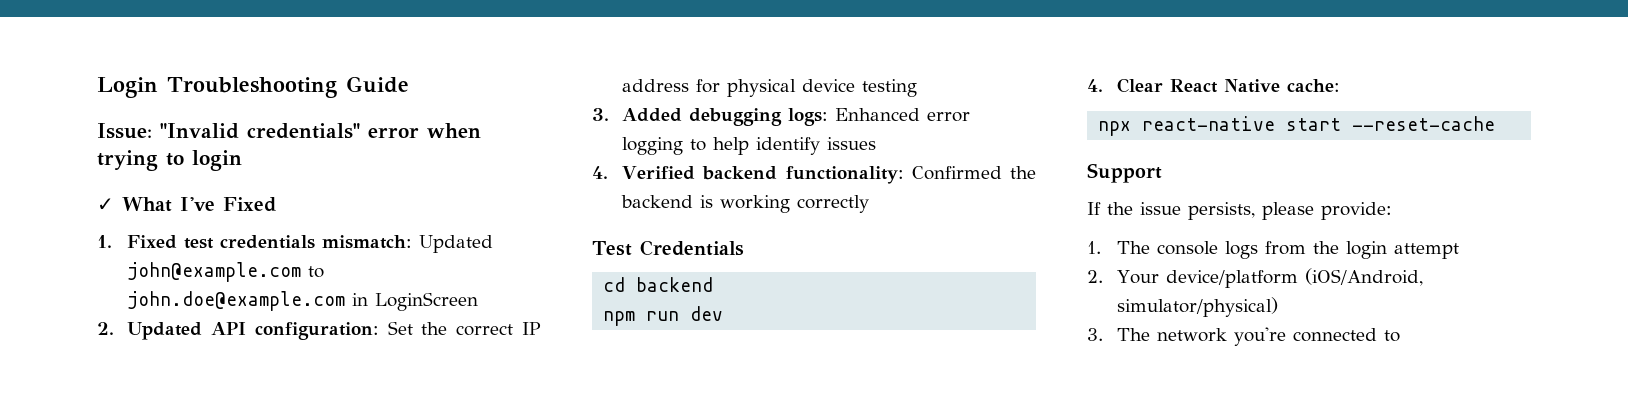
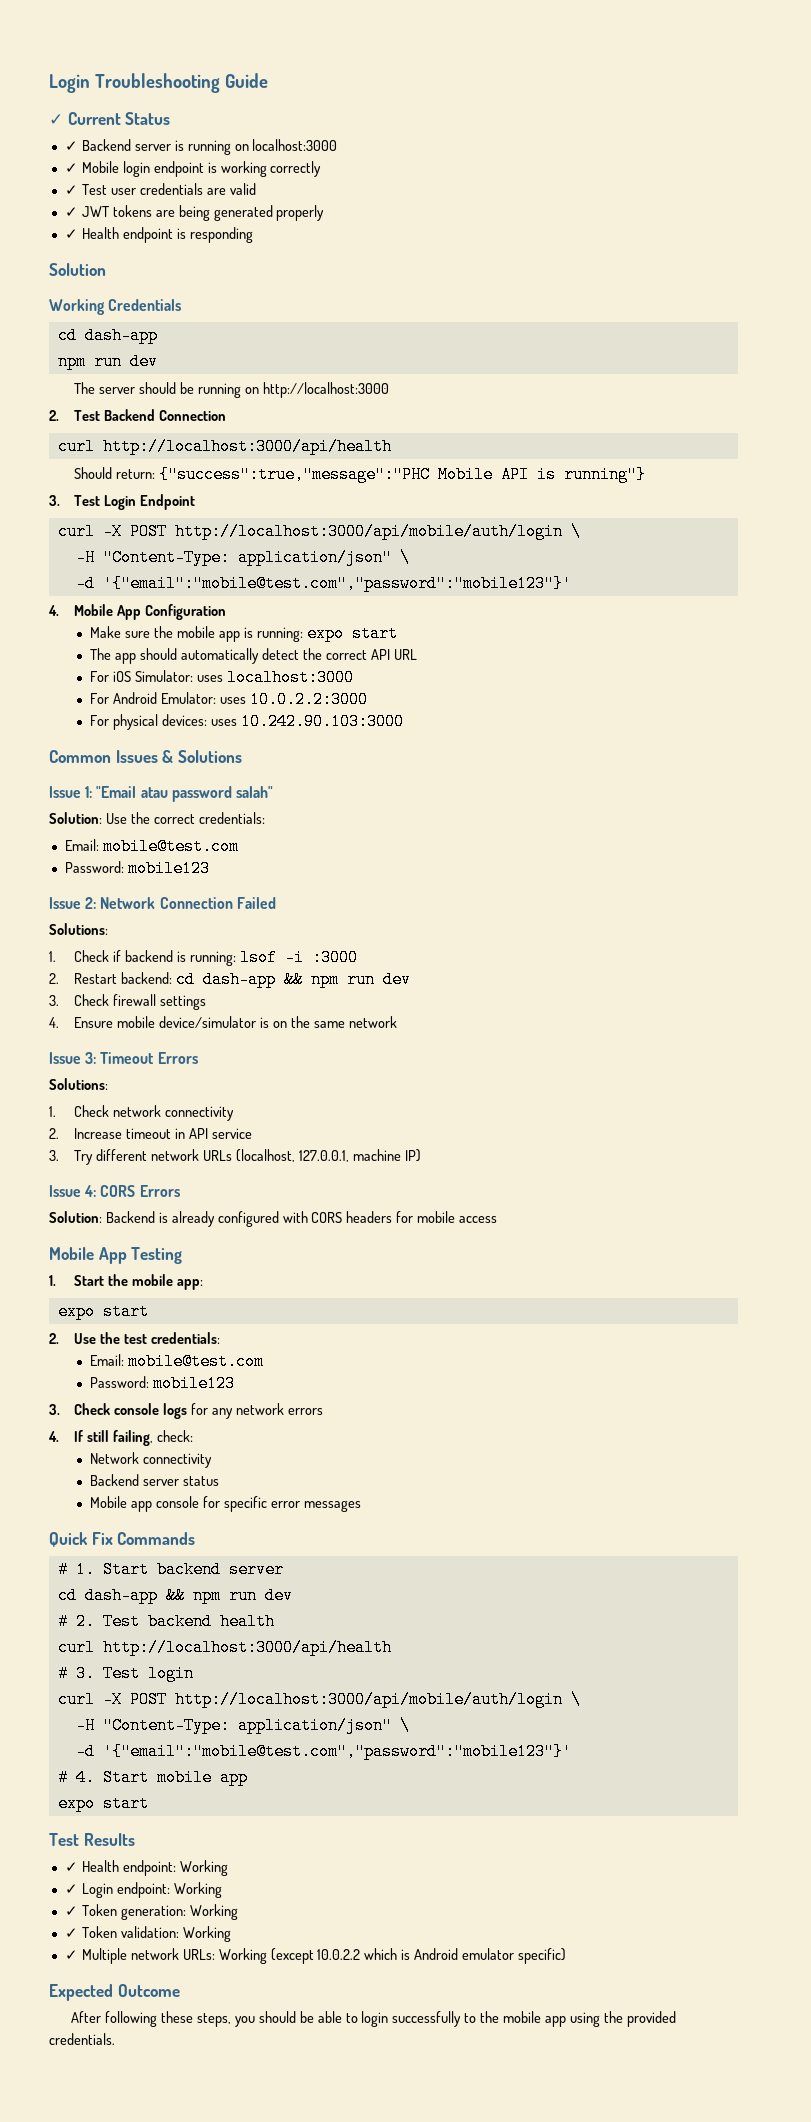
- Issue: "Invalid credentials" error when trying to login
- ✓ What I've Fixed
- 1. Fixed test credentials mismatch: Updated john@example.com to john.doe@example.com in LoginScreen
- 2. Updated API configuration: Set the correct IP address for physical device testing
- 3. Added debugging logs: Enhanced error logging to help identify issues
- 4. Verified backend functionality: Confirmed the backend is working correctly
- Test Credentials
- cd backend
+ ✓ Current Status
+ ✓ Backend server is running on localhost:3000
+ ✓ Mobile login endpoint is working correctly
+ ✓ Test user credentials are valid
+ ✓ JWT tokens are being generated properly
+ ✓ Health endpoint is responding
+ Solution
+ Working Credentials
+ cd dash-app
  npm run dev
- 4. Clear React Native cache:
- npx react-native start --reset-cache
- Support
- If the issue persists, please provide:
- 1. The console logs from the login attempt
- 2. Your device/platform (iOS/Android, simulator/physical)
- 3. The network you're connected to
+ The server should be running on http://localhost:3000
+ 2. Test Backend Connection
+ curl http://localhost:3000/api/health
+ Should return: {"success":true,"message":"PHC Mobile API is running"}
+ 3. Test Login Endpoint
+ curl -X POST http://localhost:3000/api/mobile/auth/login \
+ -H "Content-Type: application/json" \
+ -d '{"email":"mobile@test.com","password":"mobile123"}'
+ 4. Mobile App Configuration
+ Make sure the mobile app is running: expo start
+ The app should automatically detect the correct API URL
+ For iOS Simulator: uses localhost:3000
+ For Android Emulator: uses 10.0.2.2:3000
+ For physical devices: uses 10.242.90.103:3000
+ Common Issues & Solutions
+ Issue 1: "Email atau password salah"
+ Solution: Use the correct credentials:
+ Email: mobile@test.com
+ Password: mobile123
+ Issue 2: Network Connection Failed
+ Solutions:
+ 1. Check if backend is running: lsof -i :3000
+ 2. Restart backend: cd dash-app && npm run dev
+ 3. Check firewall settings
+ 4. Ensure mobile device/simulator is on the same network
+ Issue 3: Timeout Errors
+ Solutions:
+ 1. Check network connectivity
+ 2. Increase timeout in API service
+ 3. Try different network URLs (localhost, 127.0.0.1, machine IP)
+ Issue 4: CORS Errors
+ Solution: Backend is already configured with CORS headers for mobile access
+ Mobile App Testing
+ 1. Start the mobile app:
+ expo start
+ 2. Use the test credentials:
+ Email: mobile@test.com
+ Password: mobile123
+ 3. Check console logs for any network errors
+ 4. If still failing, check:
+ Network connectivity
+ Backend server status
+ Mobile app console for specific error messages
+ Quick Fix Commands
+ # 1. Start backend server
+ cd dash-app && npm run dev
+ # 2. Test backend health
+ curl http://localhost:3000/api/health
+ # 3. Test login
+ curl -X POST http://localhost:3000/api/mobile/auth/login \
+ -H "Content-Type: application/json" \
+ -d '{"email":"mobile@test.com","password":"mobile123"}'
+ # 4. Start mobile app
+ expo start
+ Test Results
+ ✓ Health endpoint: Working
+ ✓ Login endpoint: Working
+ ✓ Token generation: Working
+ ✓ Token validation: Working
+ ✓ Multiple network URLs: Working (except 10.0.2.2 which is Android emulator specific)
+ Expected Outcome
+ After following these steps, you should be able to login successfully to the mobile app using the provided credentials.

